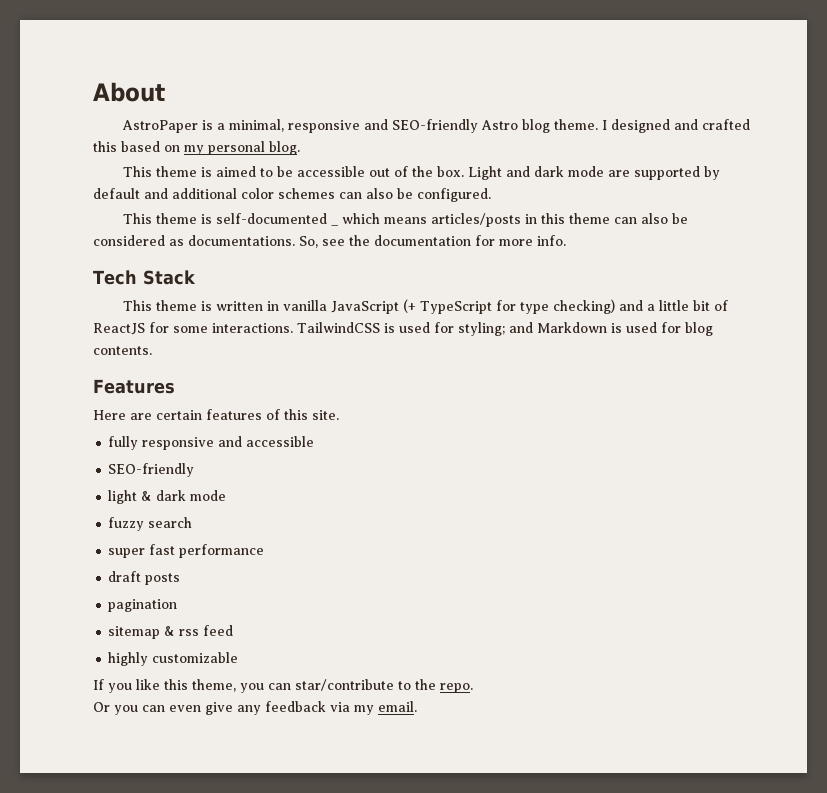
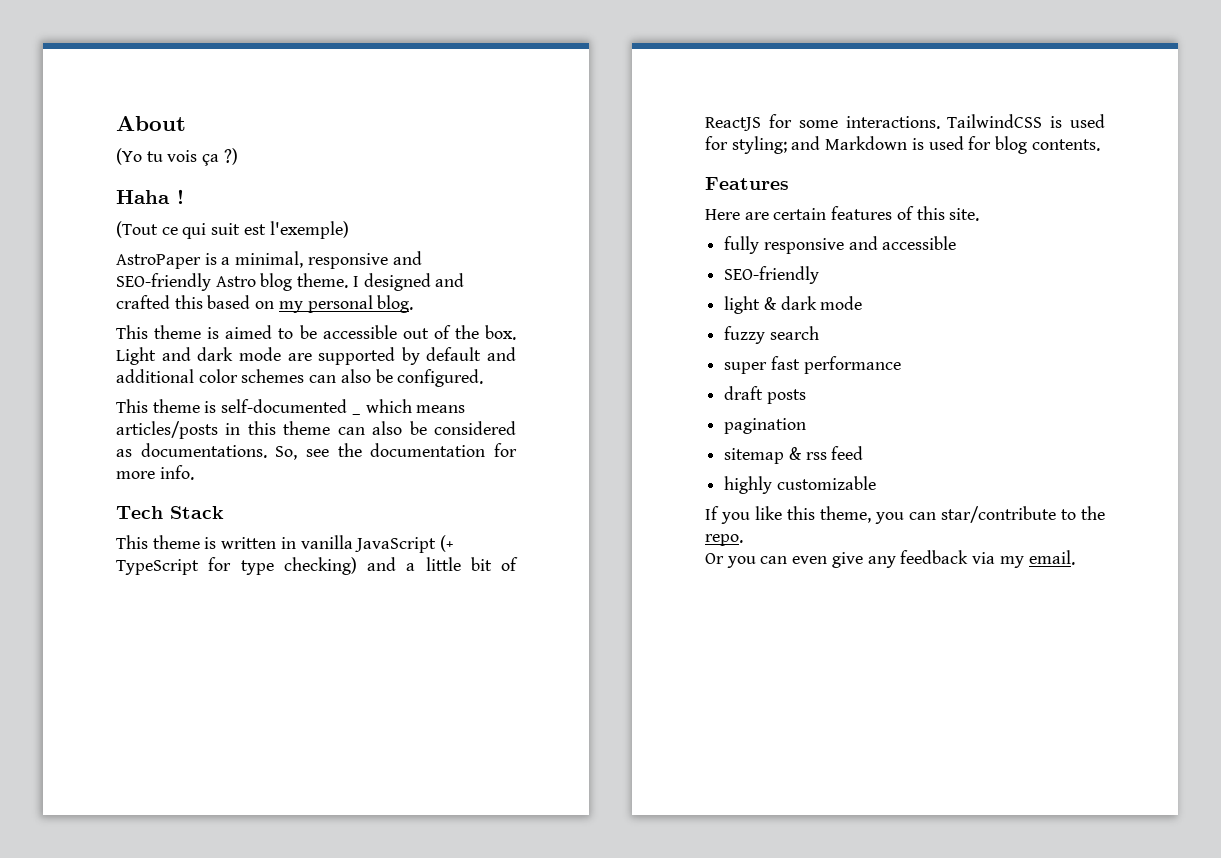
+ (Yo tu vois ça ?)
+ Haha !
+ (Tout ce qui suit est l'exemple)

